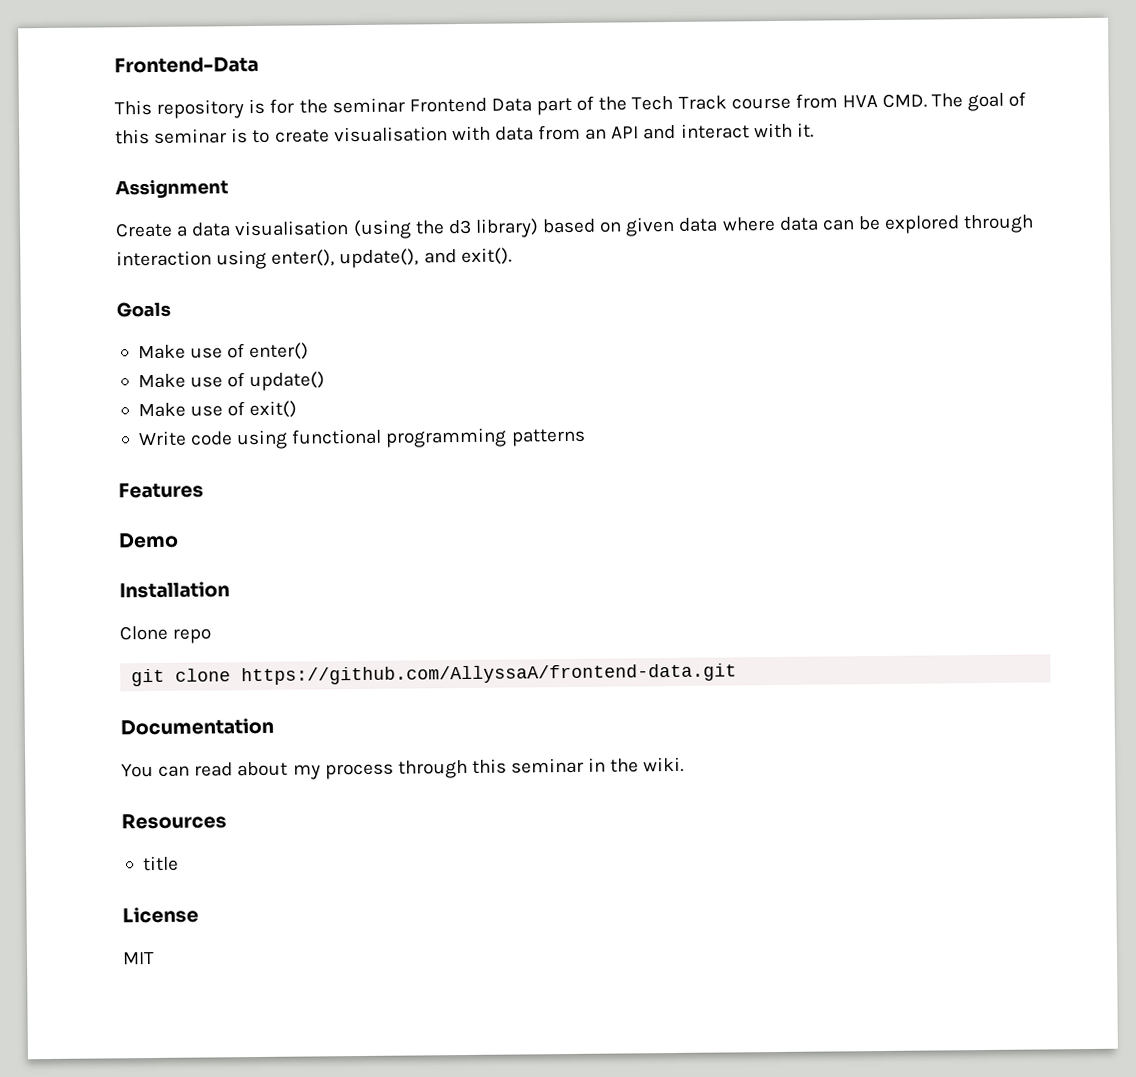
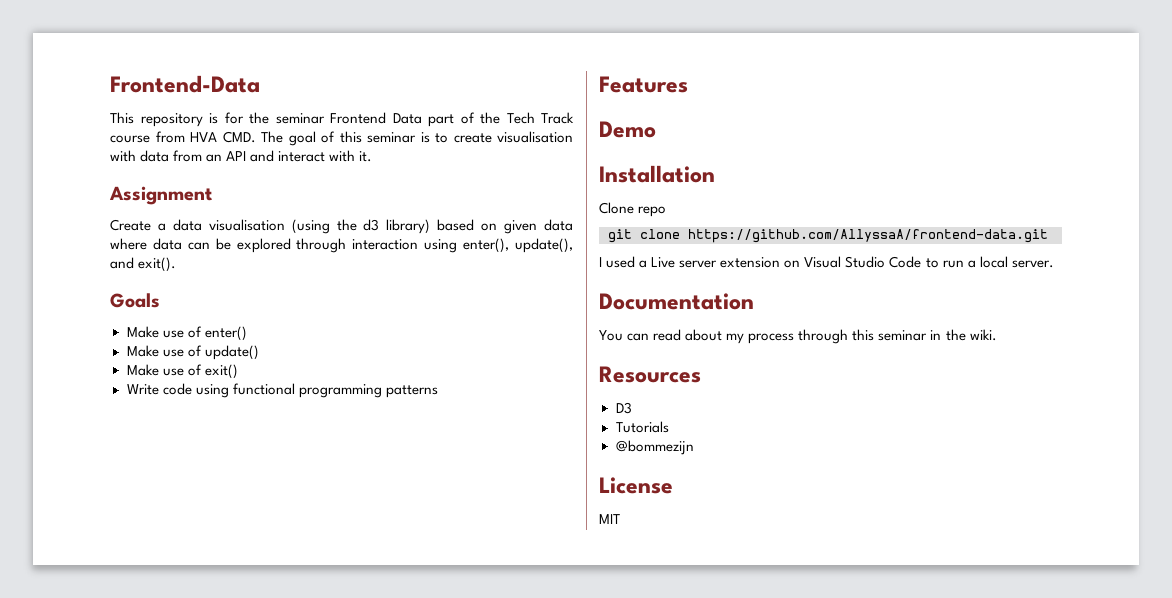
+ I used a Live server extension on Visual Studio Code to run a local server.
- title
+ D3
+ Tutorials
+ @bommezijn

